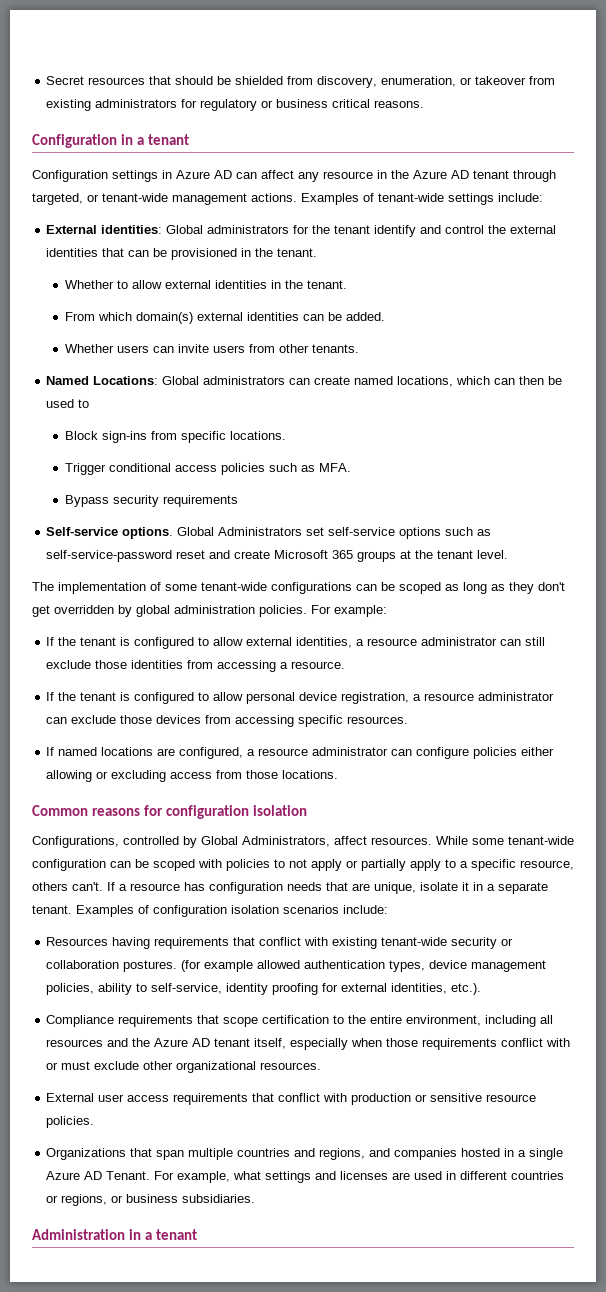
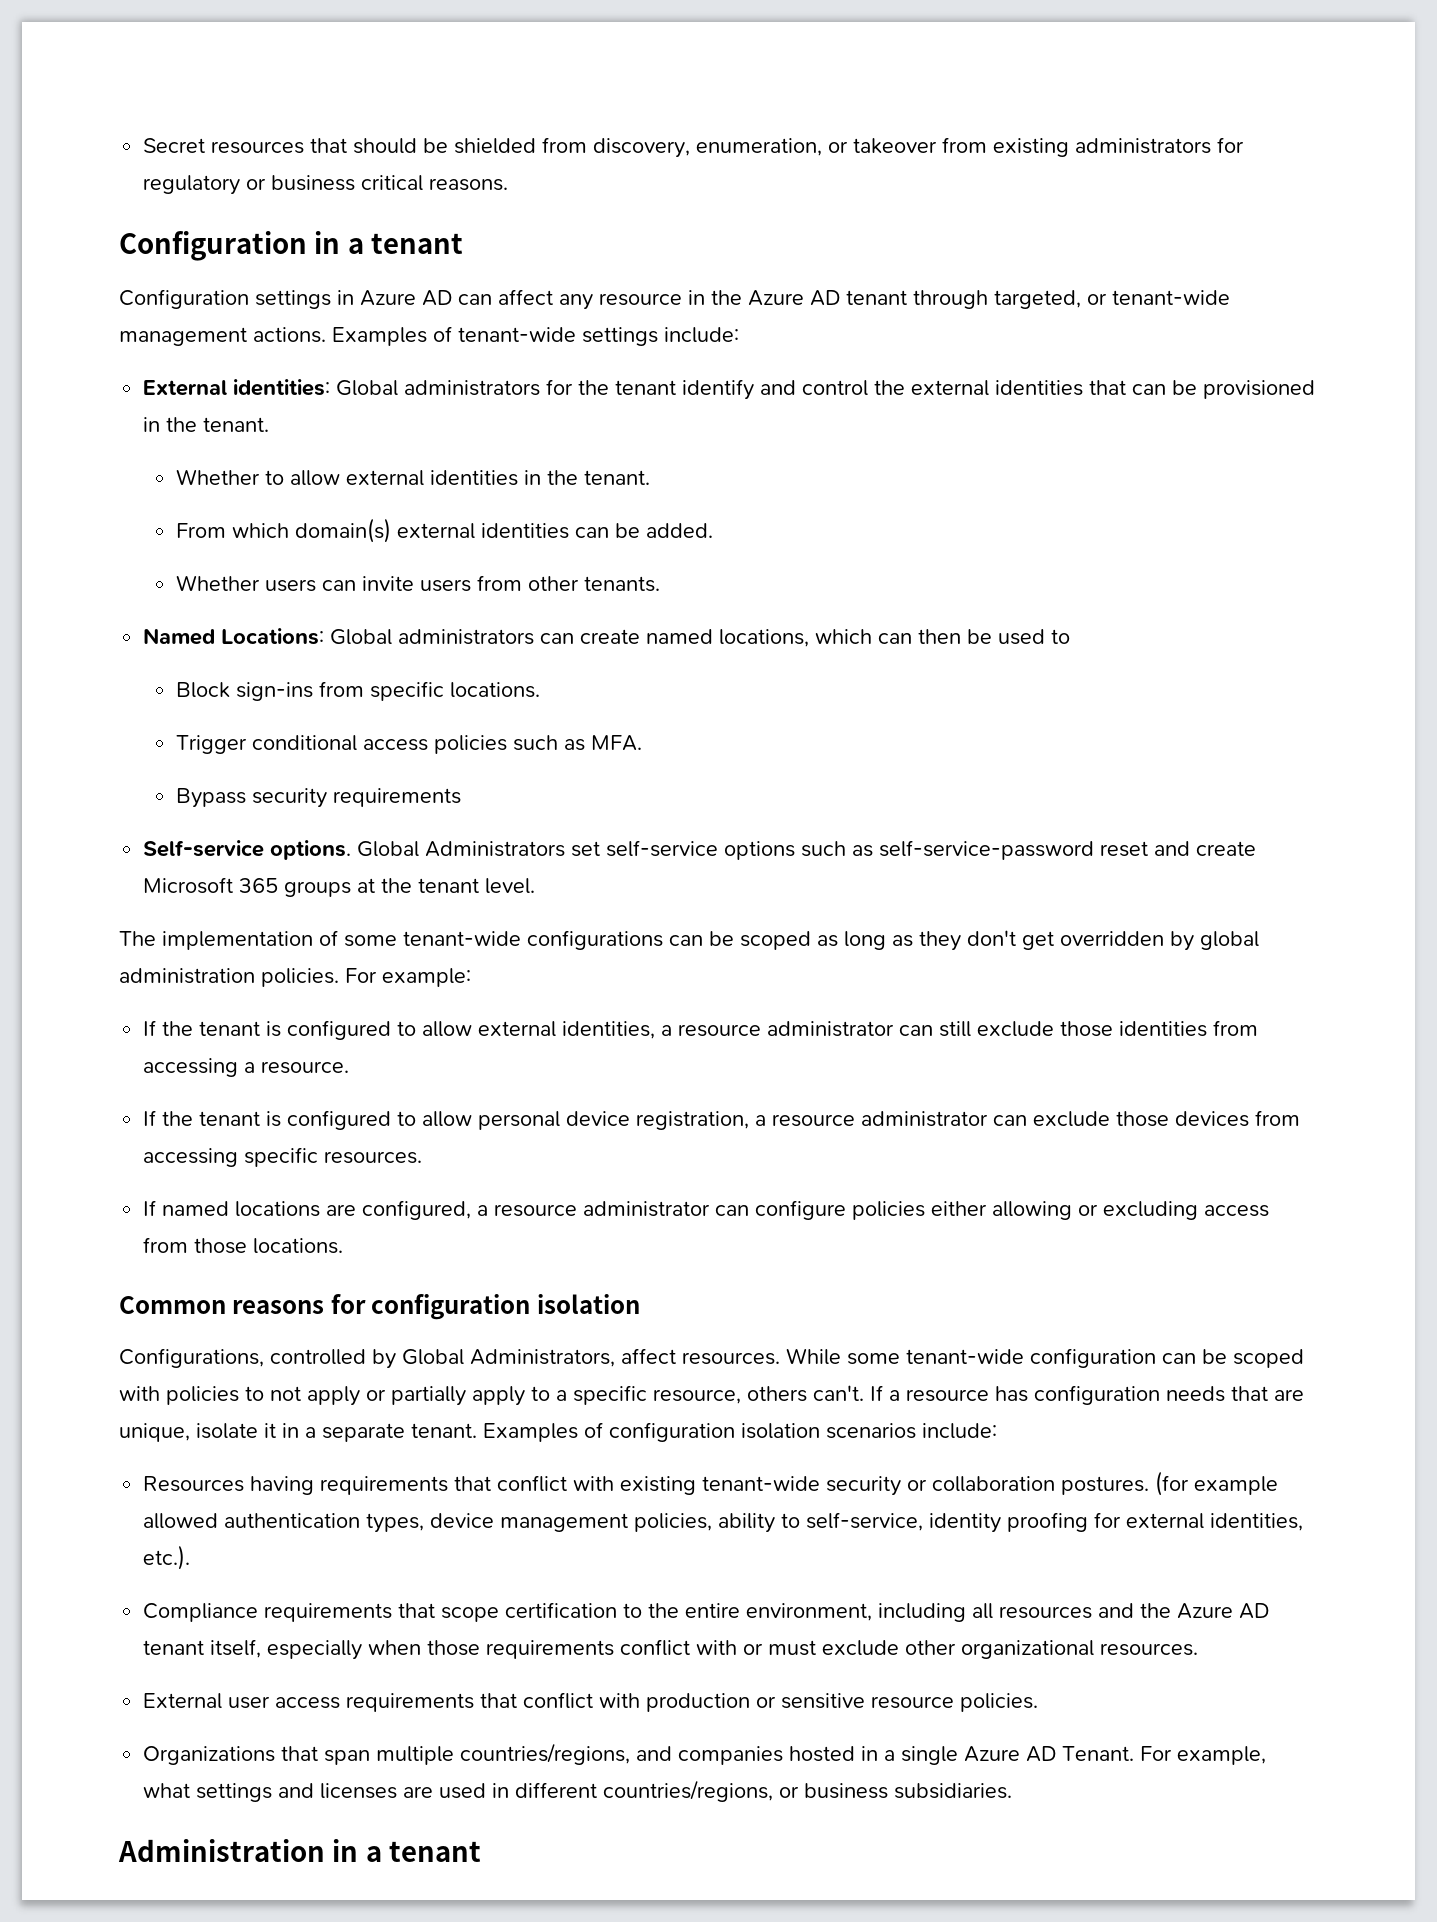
- Organizations that span multiple countries and regions, and companies hosted in a single Azure AD Tenant.
+ Organizations that span multiple countries/regions, and companies hosted in a single Azure AD Tenant.
- For example, what settings and licenses are used in different countries or regions, or business subsidiaries.
+ For example, what settings and licenses are used in different countries/regions, or business subsidiaries.

